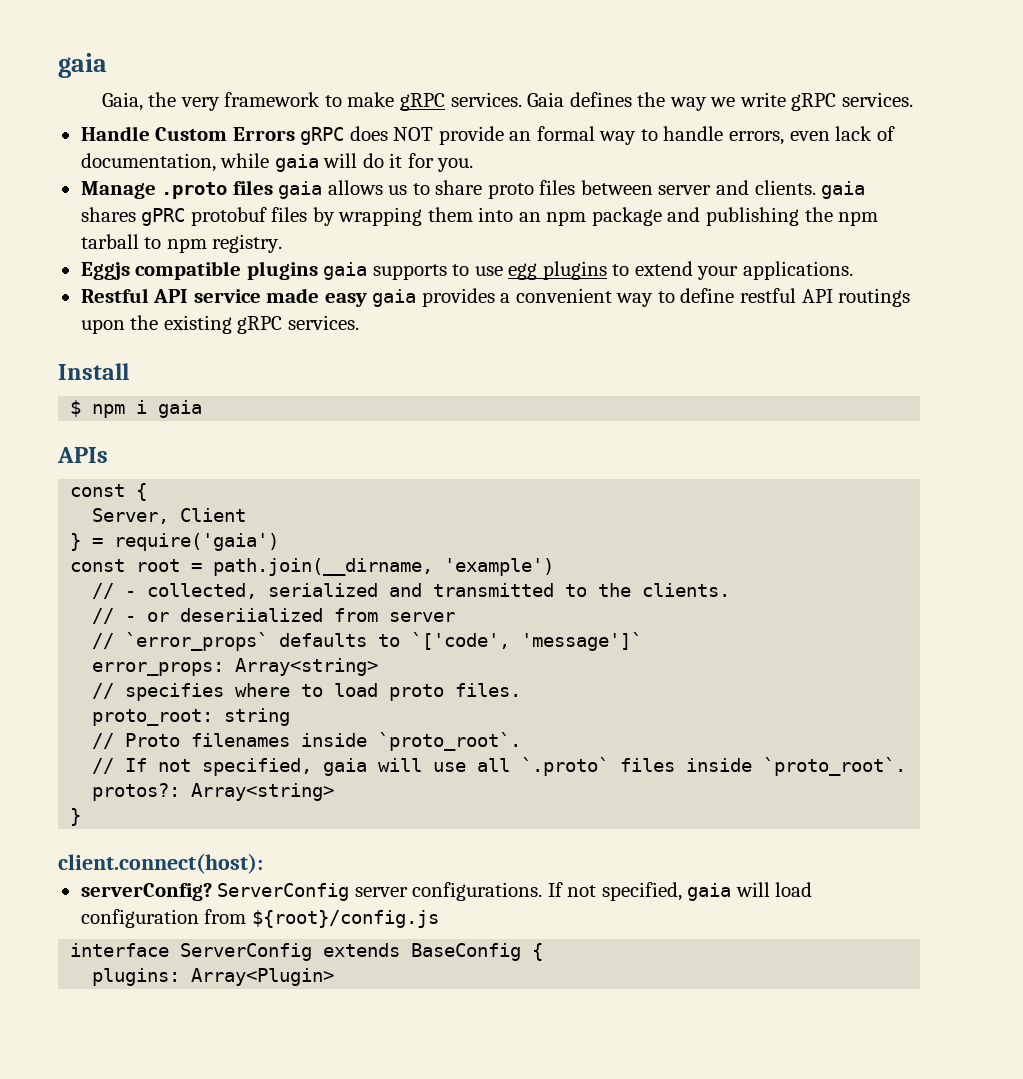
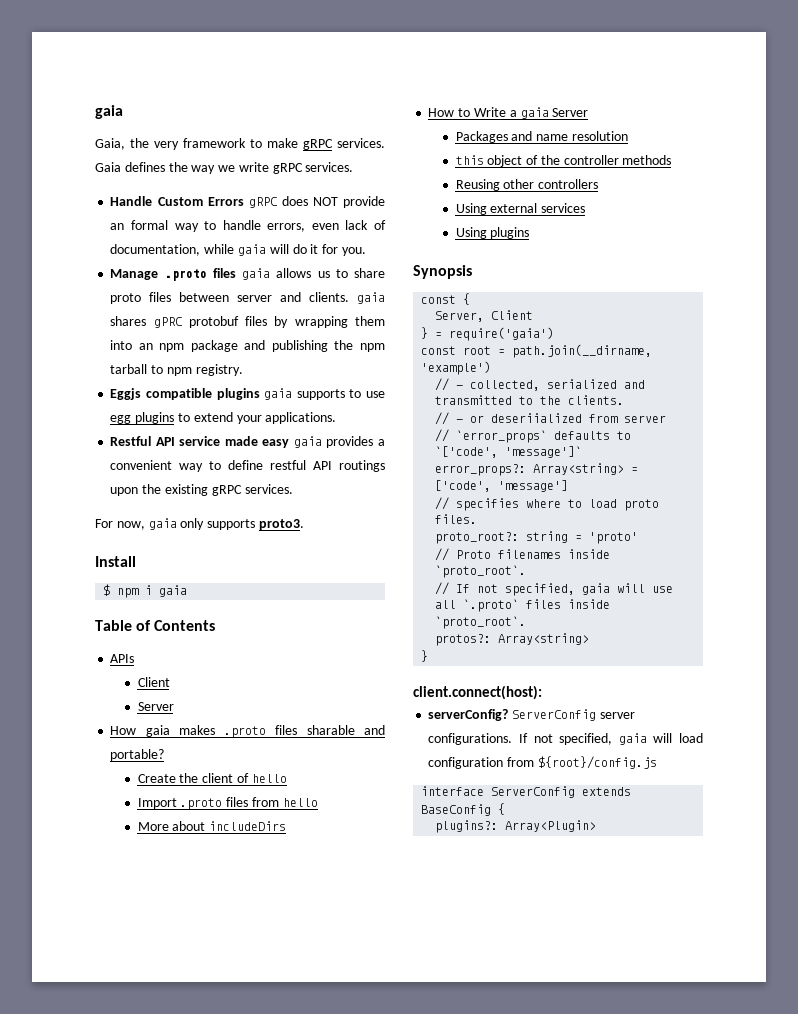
+ For now, gaia only supports proto3.
+ Table of Contents
  APIs
+ Client
+ Server
+ How gaia makes .proto files sharable and portable?
+ Create the client of hello
+ Import .proto files from hello
+ More about includeDirs
+ How to Write a gaia Server
+ Packages and name resolution
+ this object of the controller methods
+ Reusing other controllers
+ Using external services
+ Using plugins
+ Synopsis
- error_props: Array<string>
+ error_props?: Array<string> = ['code', 'message']
- proto_root: string
+ proto_root?: string = 'proto'
- plugins: Array<Plugin>
+ plugins?: Array<Plugin>

